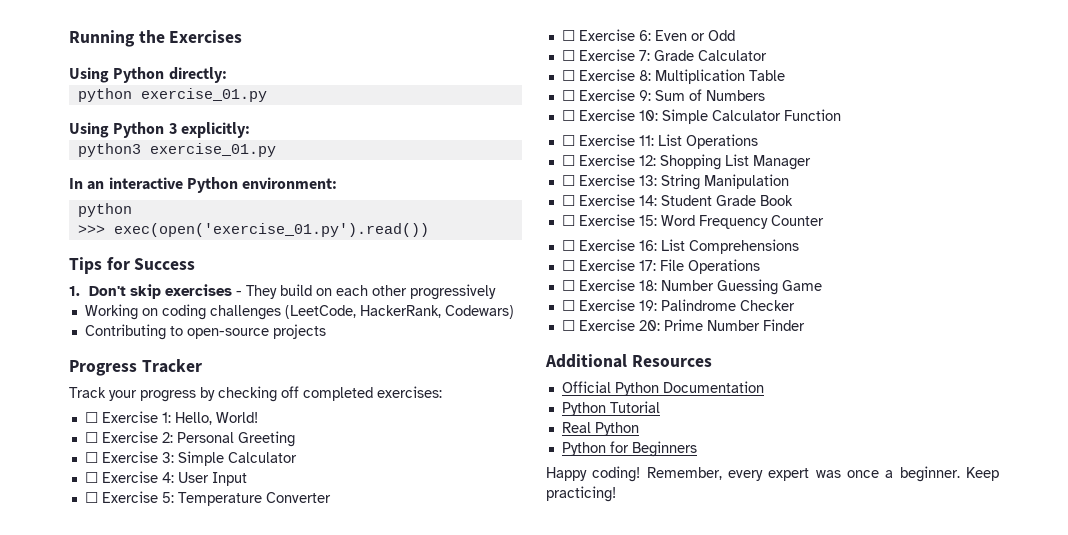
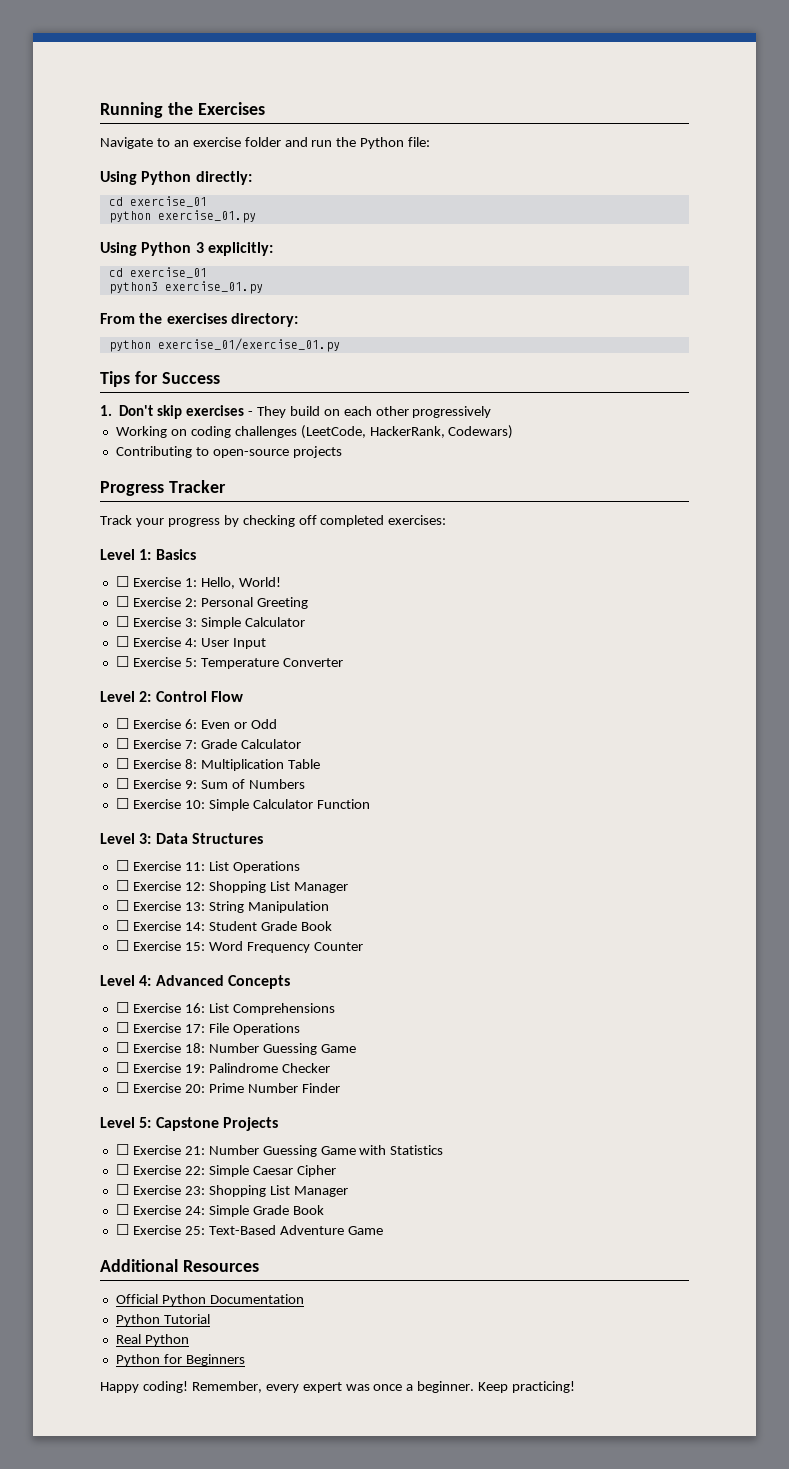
+ Navigate to an exercise folder and run the Python file:
  Using Python directly:
+ cd exercise_01
  Using Python 3 explicitly:
+ cd exercise_01
- In an interactive Python environment:
- python
- >>> exec(open('exercise_01.py').read())
+ From the exercises directory:
+ python exercise_01/exercise_01.py
+ Level 1: Basics
+ Level 2: Control Flow
+ Level 3: Data Structures
+ Level 4: Advanced Concepts
+ Level 5: Capstone Projects
+ ☐ Exercise 21: Number Guessing Game with Statistics
+ ☐ Exercise 22: Simple Caesar Cipher
+ ☐ Exercise 23: Shopping List Manager
+ ☐ Exercise 24: Simple Grade Book
+ ☐ Exercise 25: Text-Based Adventure Game

